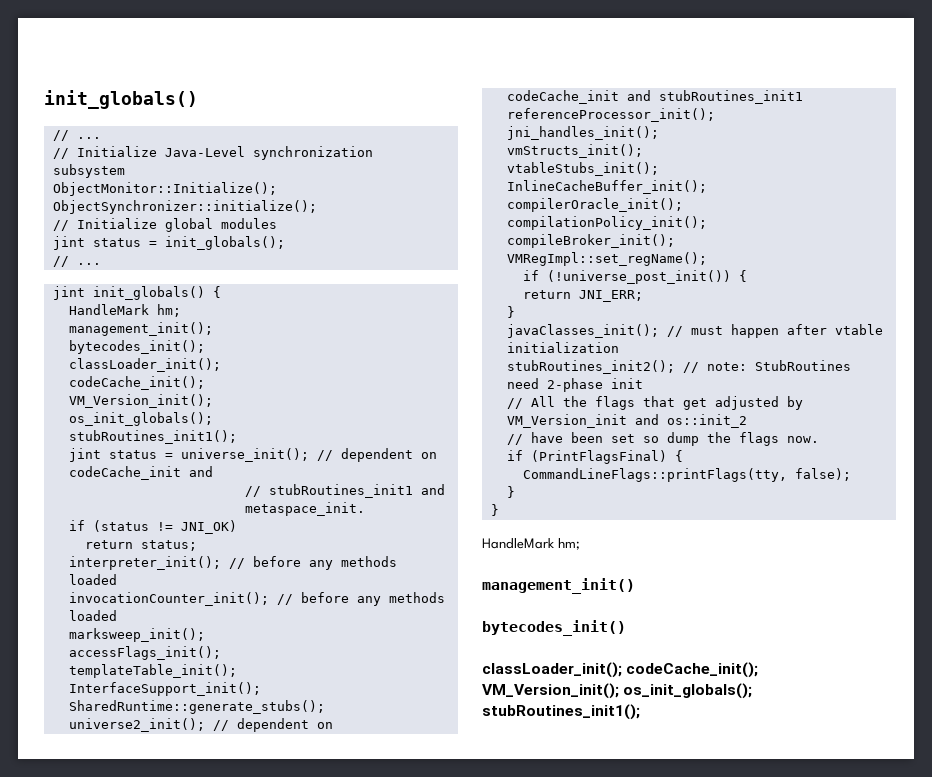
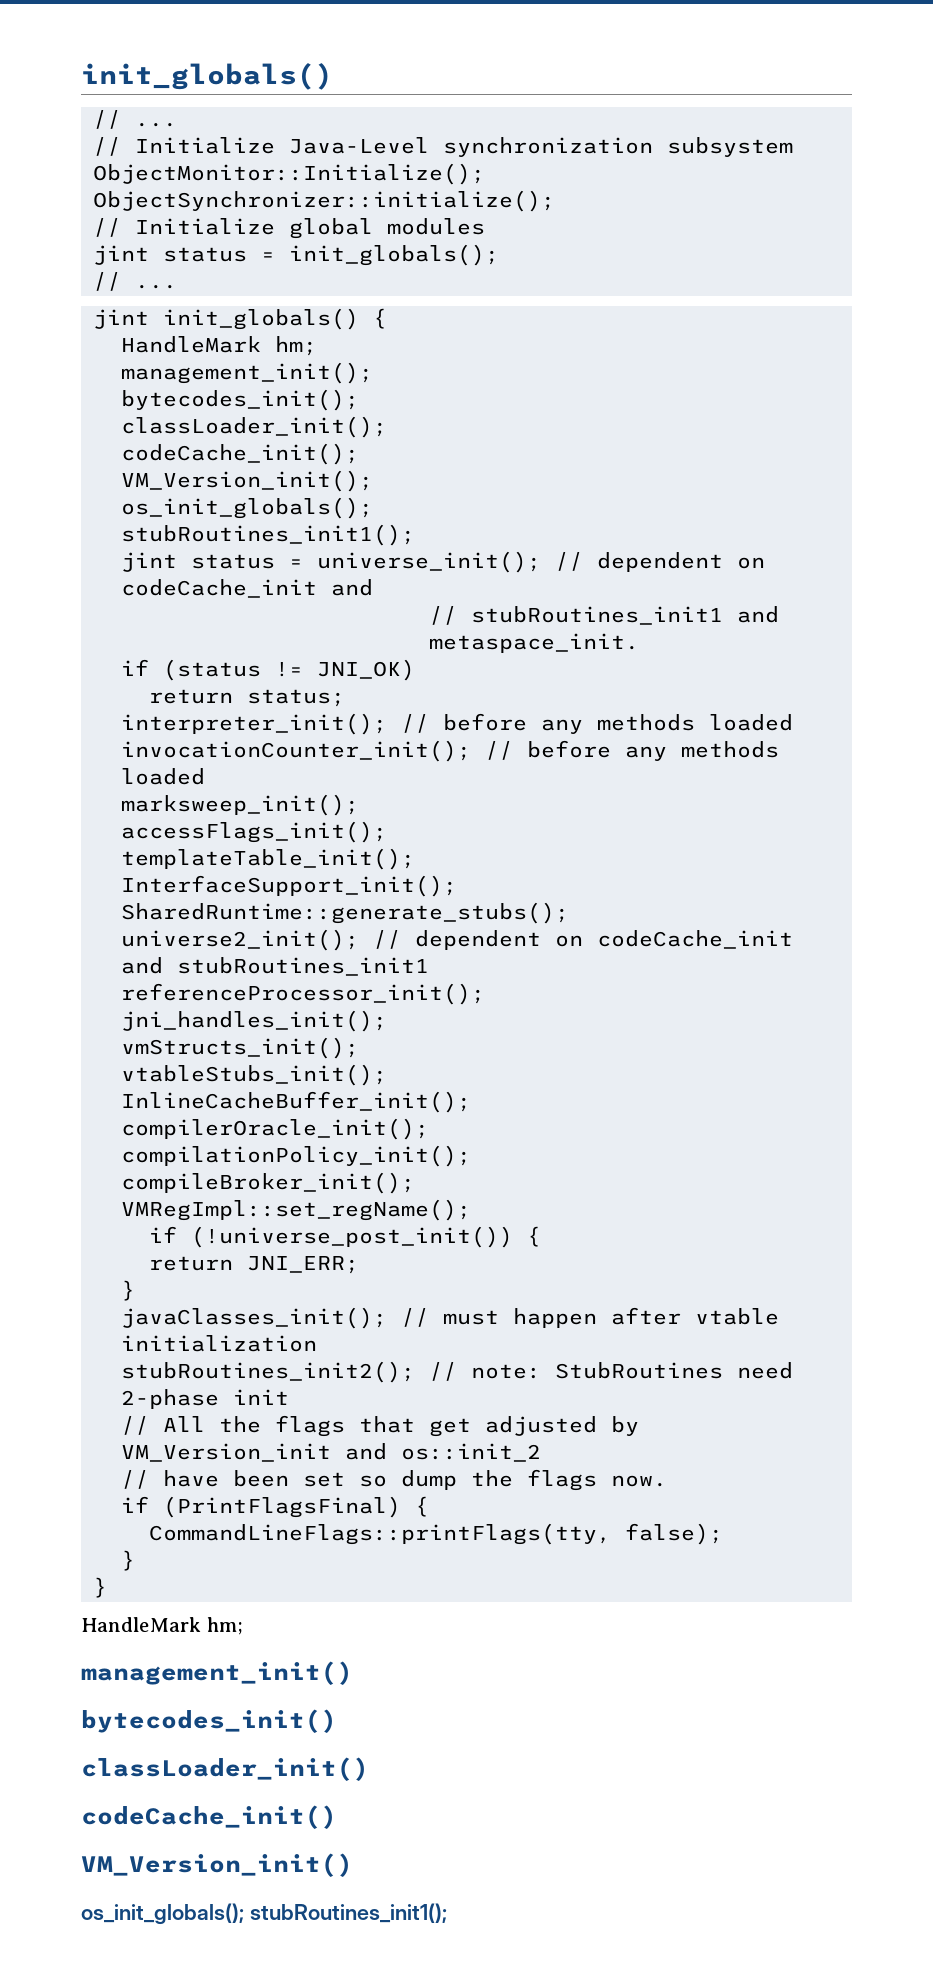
- classLoader_init(); codeCache_init(); VM_Version_init(); os_init_globals(); stubRoutines_init1();
+ classLoader_init()
+ codeCache_init()
+ VM_Version_init()
+ os_init_globals(); stubRoutines_init1();

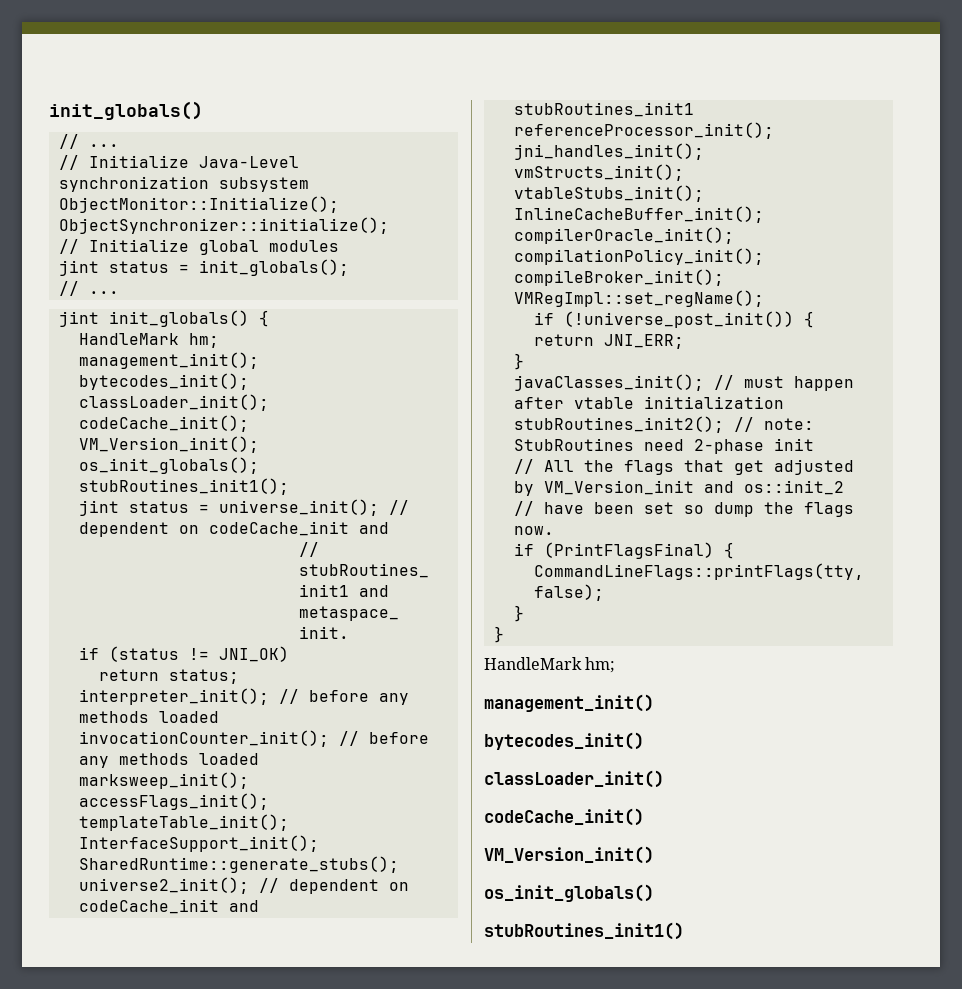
- os_init_globals(); stubRoutines_init1();
+ os_init_globals()
+ stubRoutines_init1()

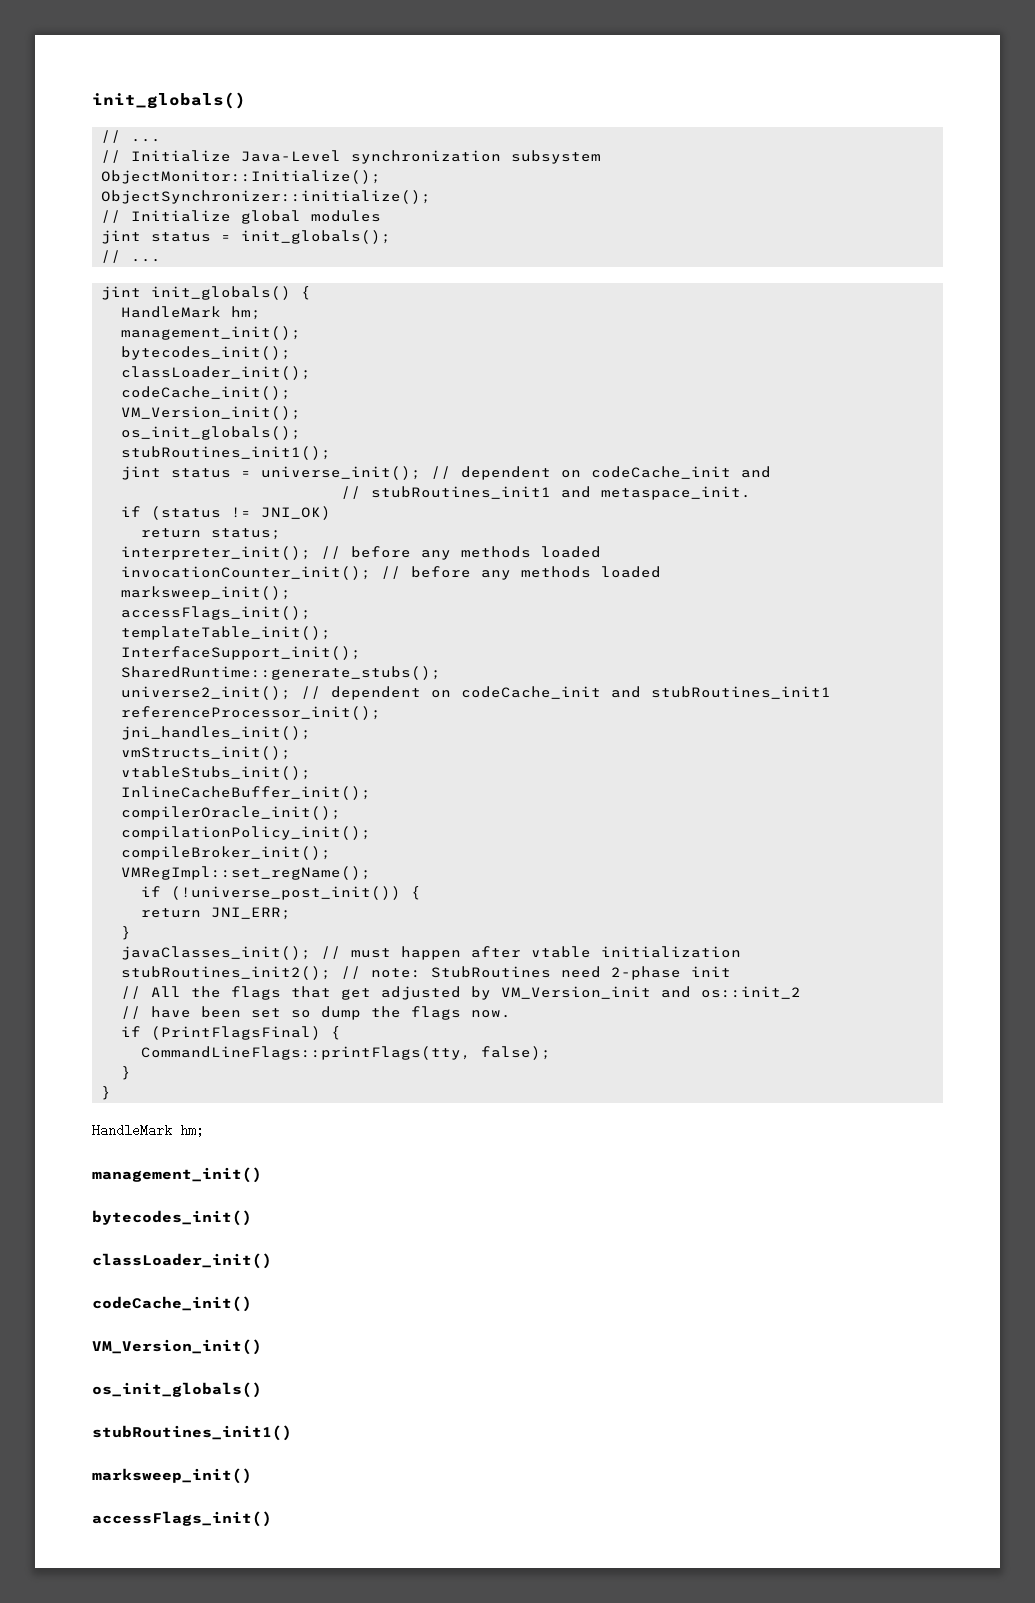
+ marksweep_init()
+ accessFlags_init()

